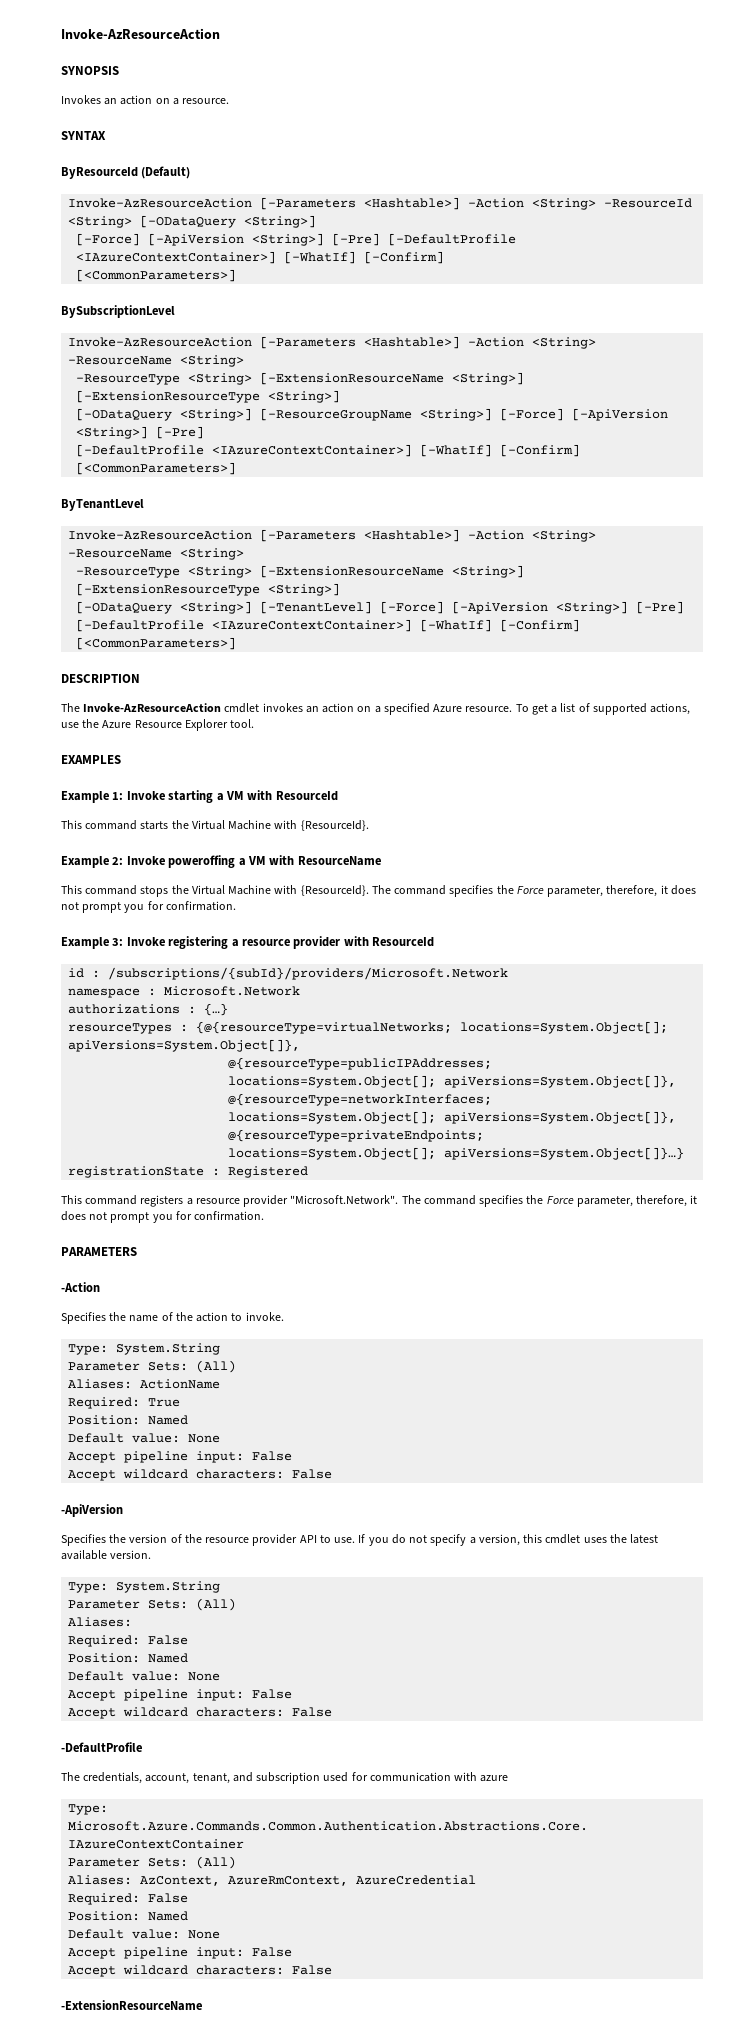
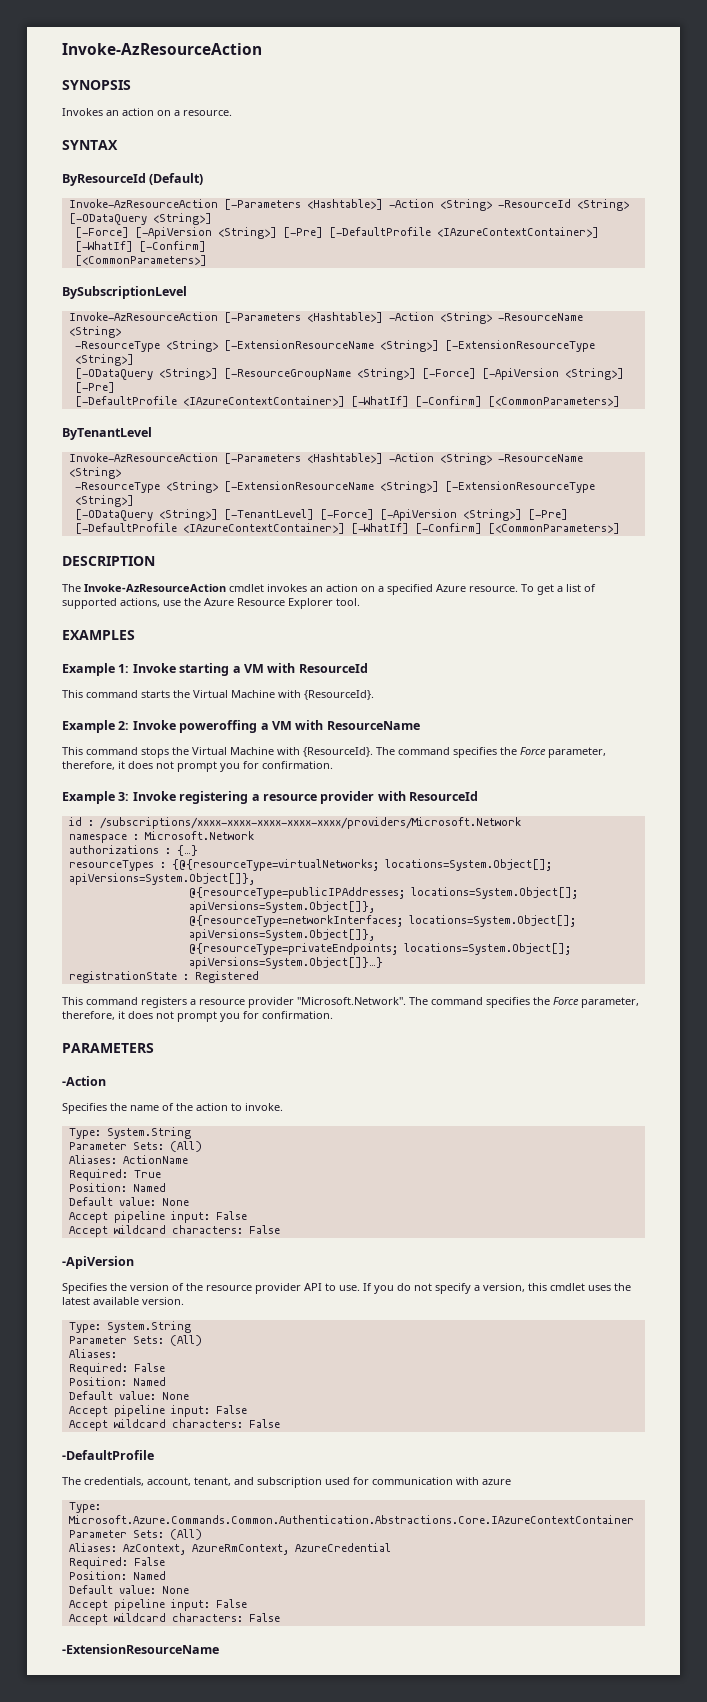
- id : /subscriptions/{subId}/providers/Microsoft.Network
+ id : /subscriptions/xxxx-xxxx-xxxx-xxxx-xxxx/providers/Microsoft.Network

